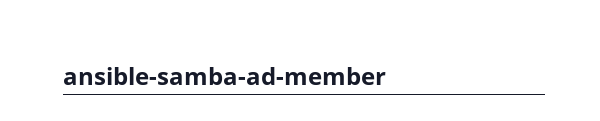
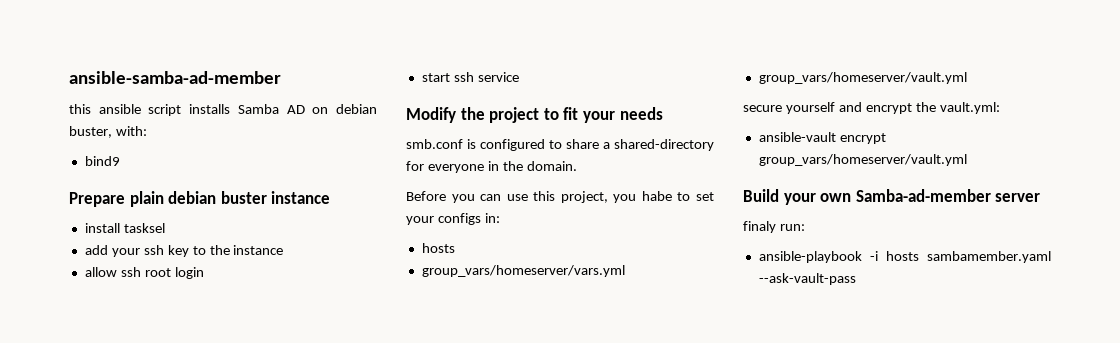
+ this ansible script installs Samba AD on debian buster, with:
+ bind9
+ Prepare plain debian buster instance
+ install tasksel
+ add your ssh key to the instance
+ allow ssh root login
+ start ssh service
+ Modify the project to fit your needs
+ smb.conf is configured to share a shared-directory for everyone in the domain.
+ Before you can use this project, you habe to set your configs in:
+ hosts
+ group_vars/homeserver/vars.yml
+ group_vars/homeserver/vault.yml
+ secure yourself and encrypt the vault.yml:
+ ansible-vault encrypt group_vars/homeserver/vault.yml
+ Build your own Samba-ad-member server
+ finaly run:
+ ansible-playbook -i hosts sambamember.yaml --ask-vault-pass

